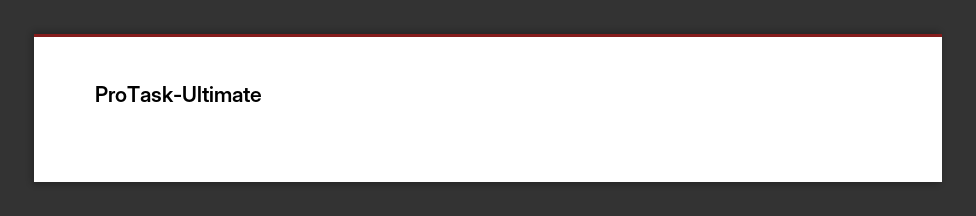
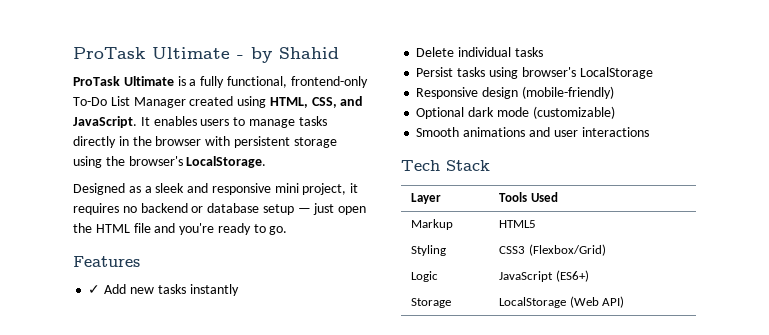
- ProTask-Ultimate
+ ProTask Ultimate - by Shahid
+ ProTask Ultimate is a fully functional, frontend-only To-Do List Manager created using HTML, CSS, and JavaScript. It enables users to manage tasks directly in the browser with persistent storage using the browser's LocalStorage.
+ Designed as a sleek and responsive mini project, it requires no backend or database setup — just open the HTML file and you're ready to go.
+ Features
+ ✓ Add new tasks instantly
+ Delete individual tasks
+ Persist tasks using browser's LocalStorage
+ Responsive design (mobile-friendly)
+ Optional dark mode (customizable)
+ Smooth animations and user interactions
+ Tech Stack
+ Layer | Tools Used
+ Markup | HTML5
+ Styling | CSS3 (Flexbox/Grid)
+ Logic | JavaScript (ES6+)
+ Storage | LocalStorage (Web API)

